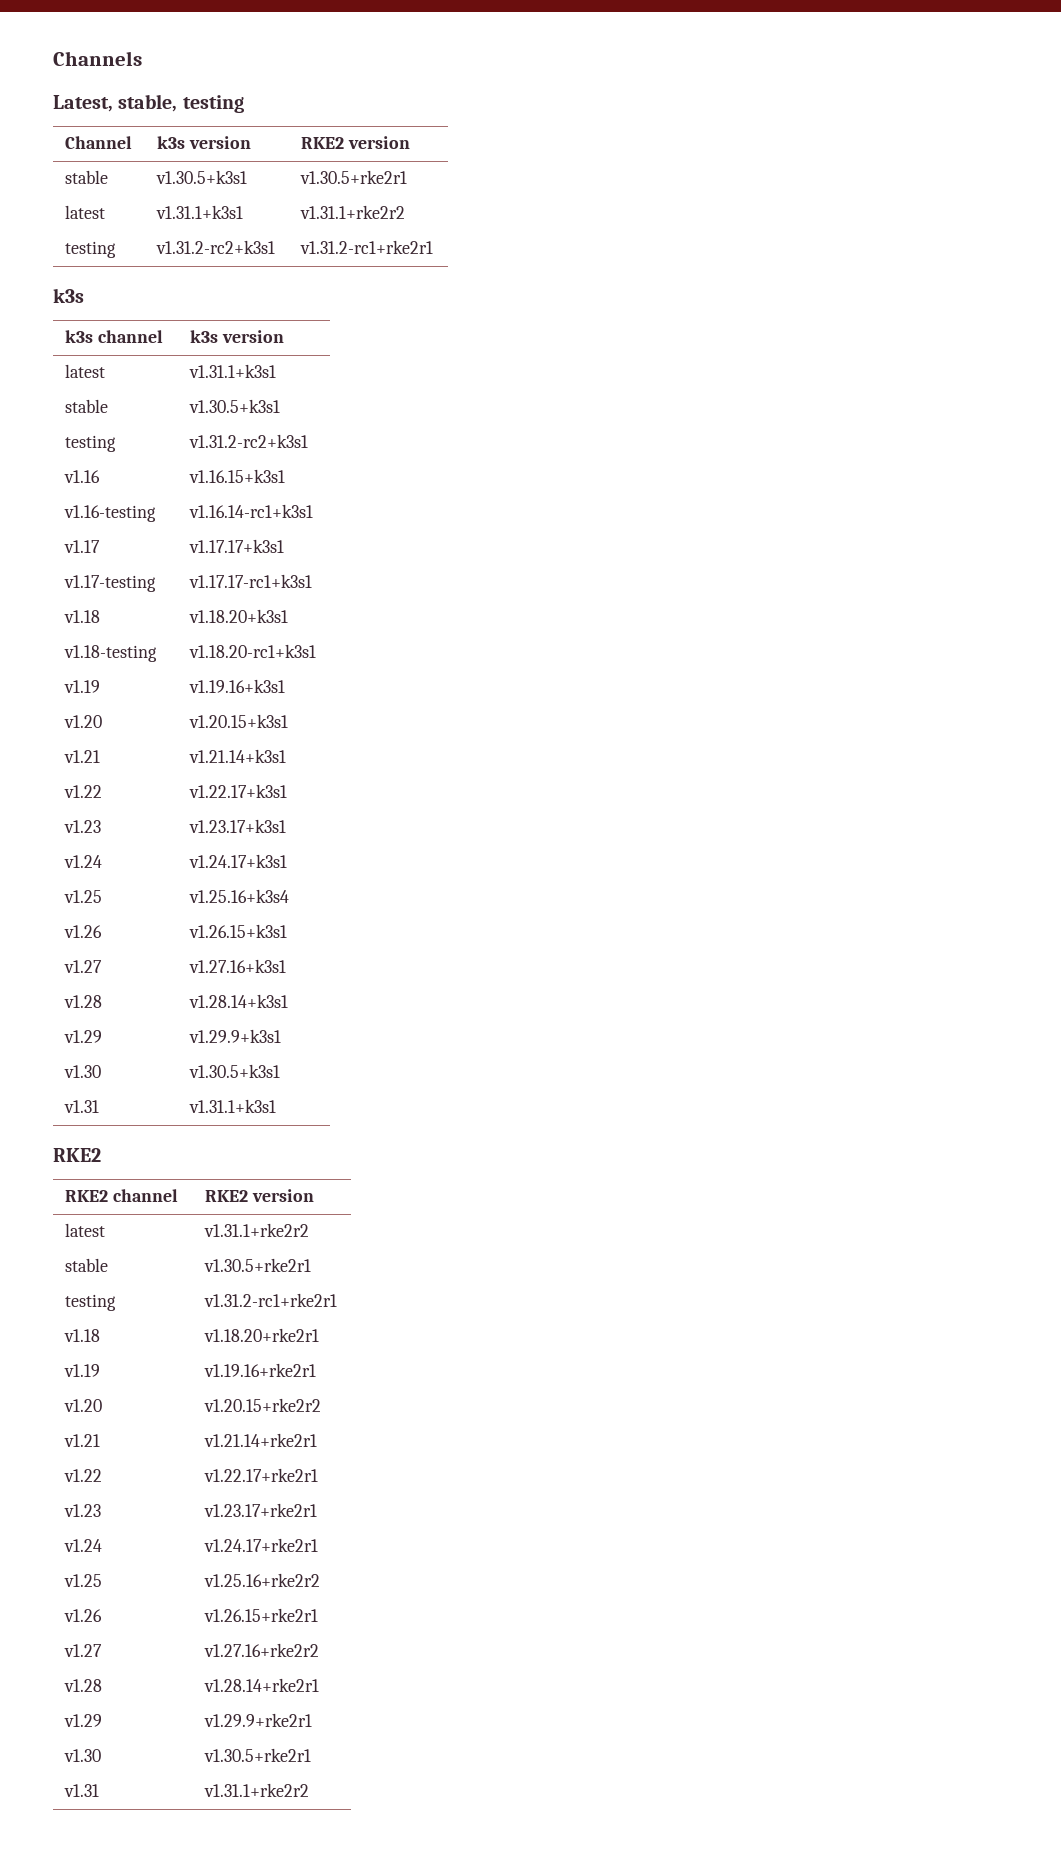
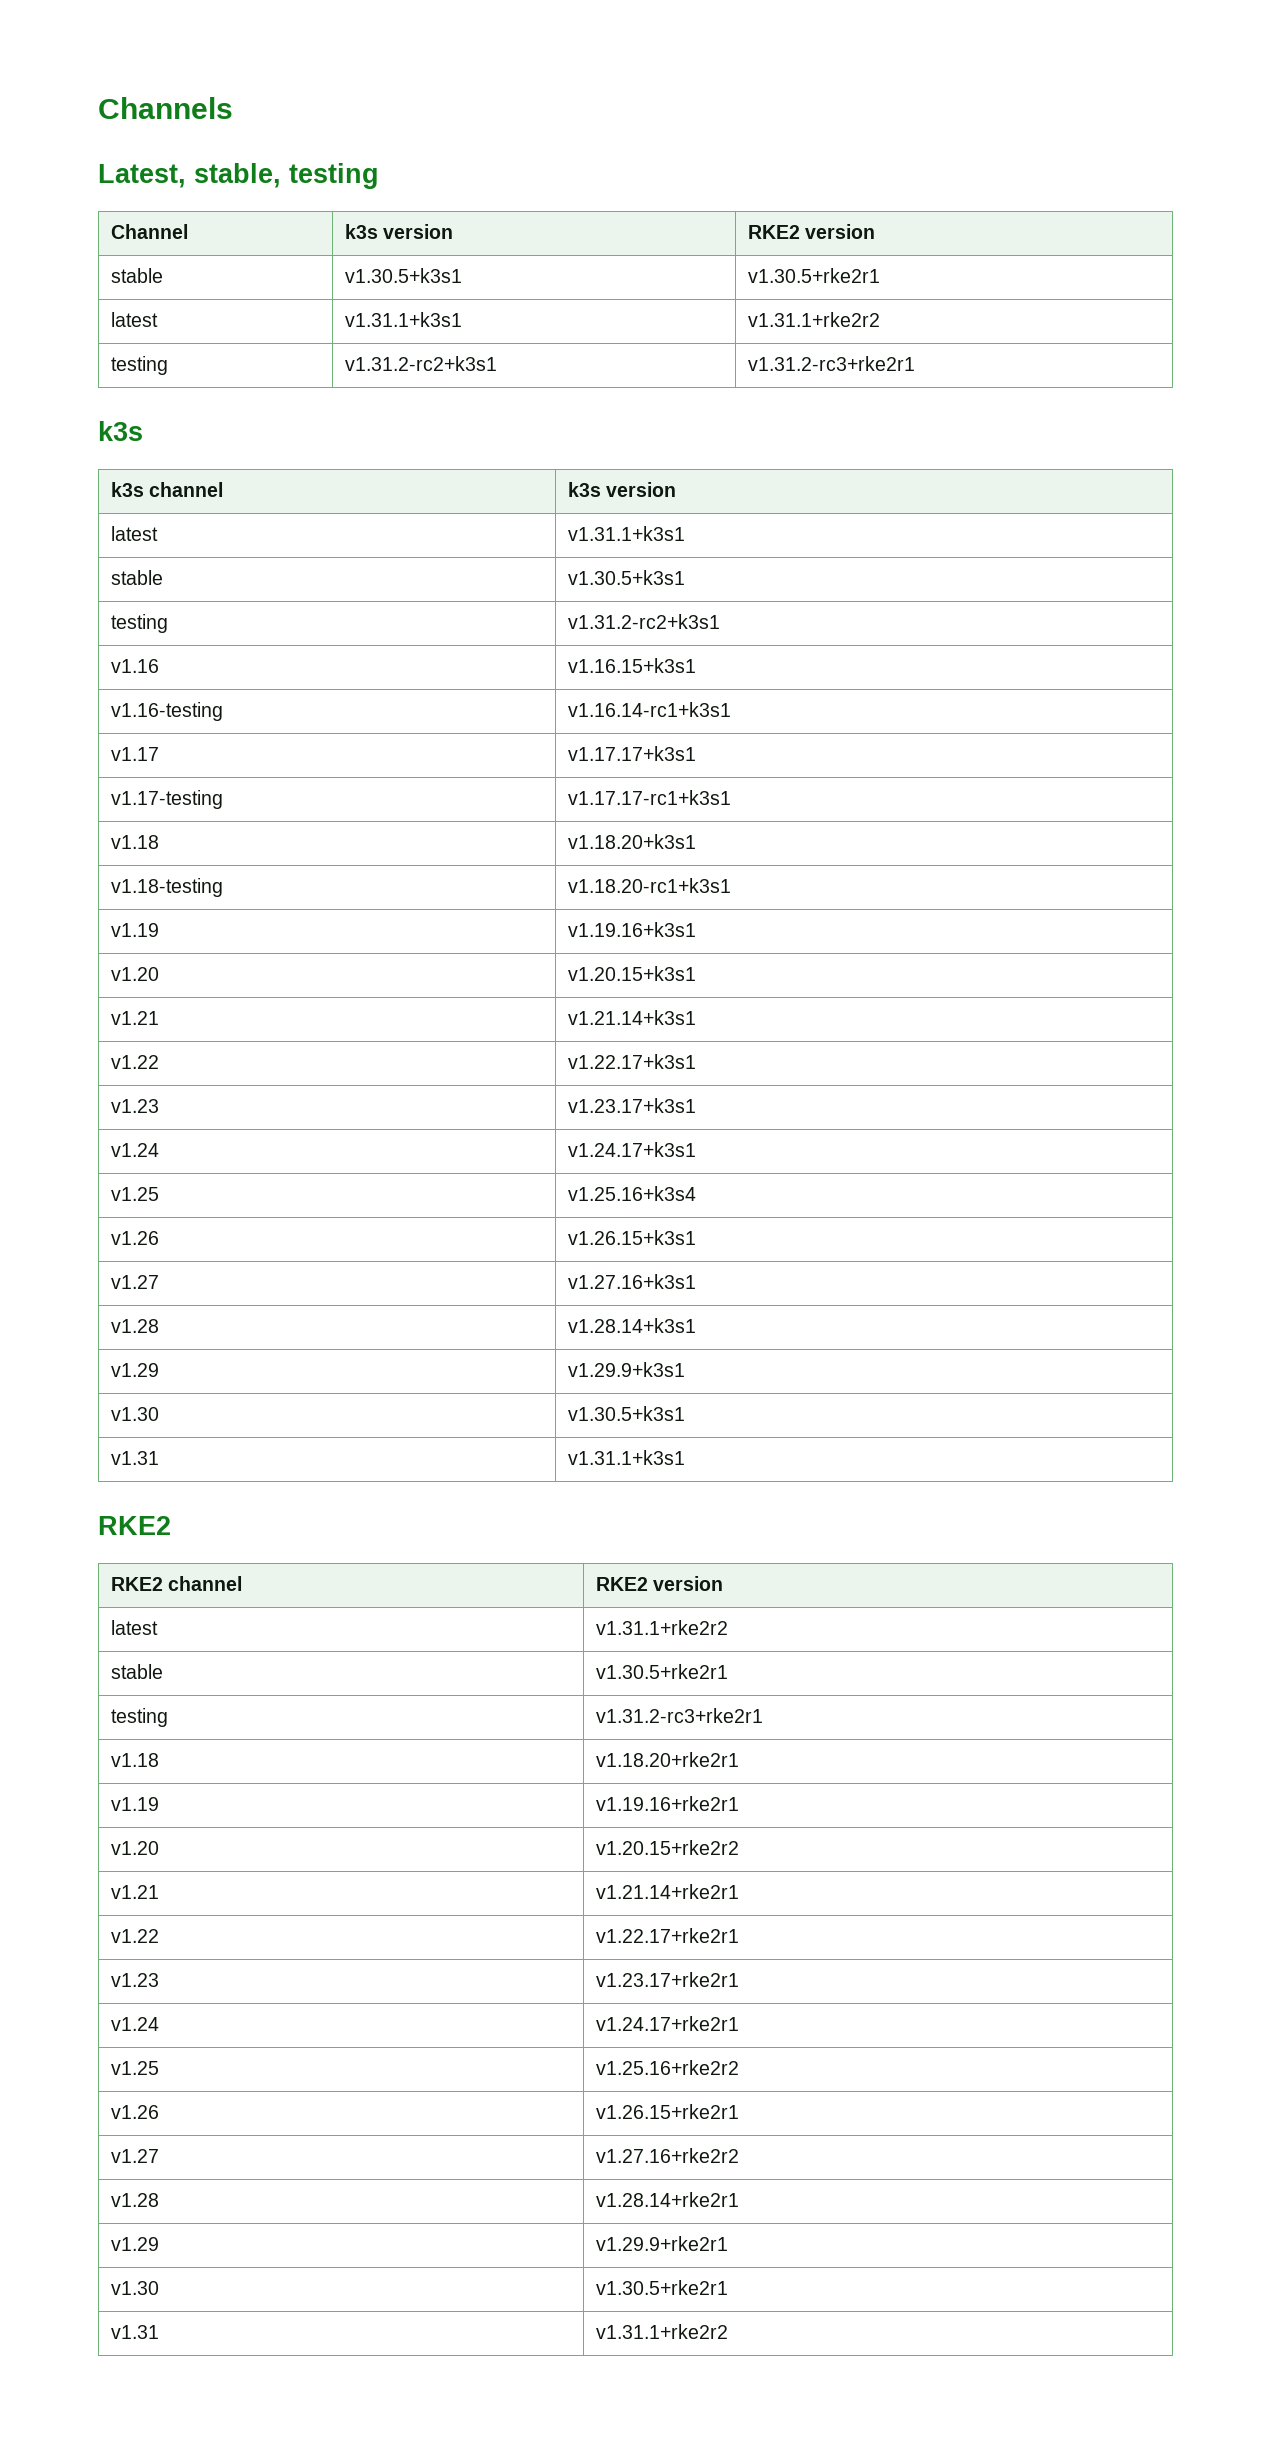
- testing | v1.31.2-rc2+k3s1 | v1.31.2-rc1+rke2r1
+ testing | v1.31.2-rc2+k3s1 | v1.31.2-rc3+rke2r1
- testing | v1.31.2-rc1+rke2r1
+ testing | v1.31.2-rc3+rke2r1

